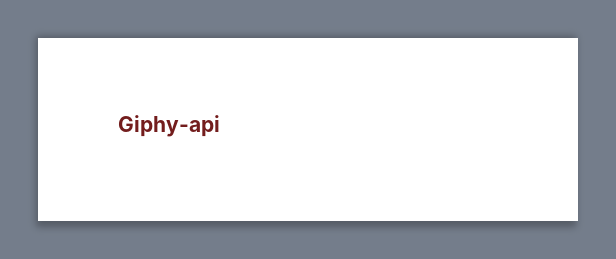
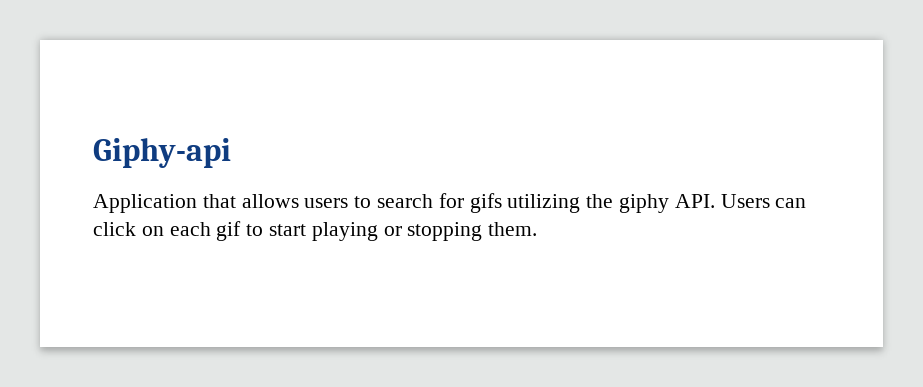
+ Application that allows users to search for gifs utilizing the giphy API. Users can click on each gif to start playing or stopping them.

